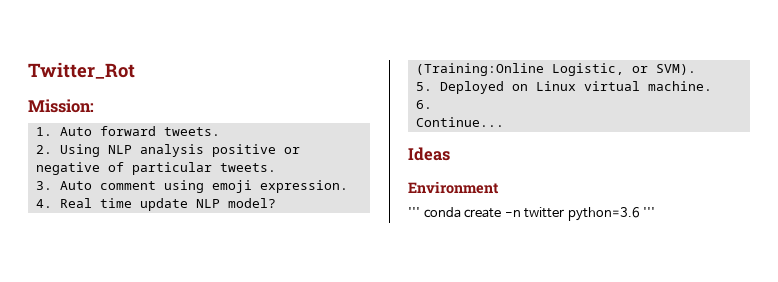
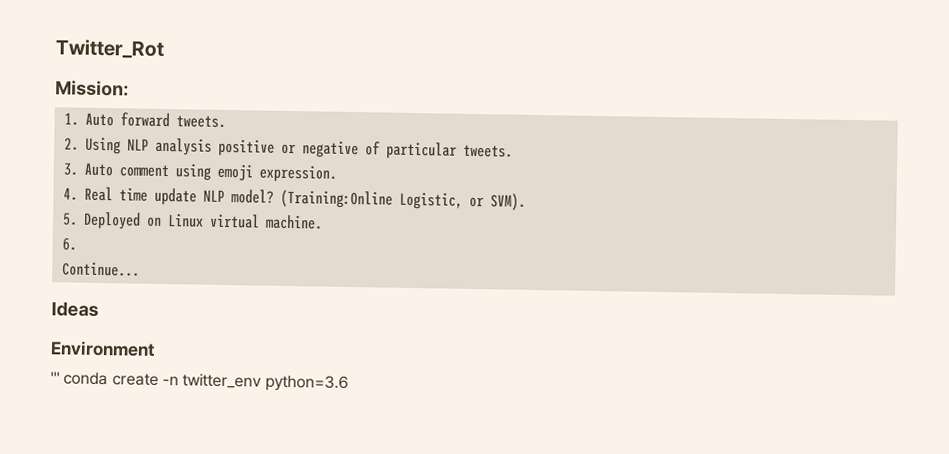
- ''' conda create -n twitter python=3.6 '''
+ ''' conda create -n twitter_env python=3.6

